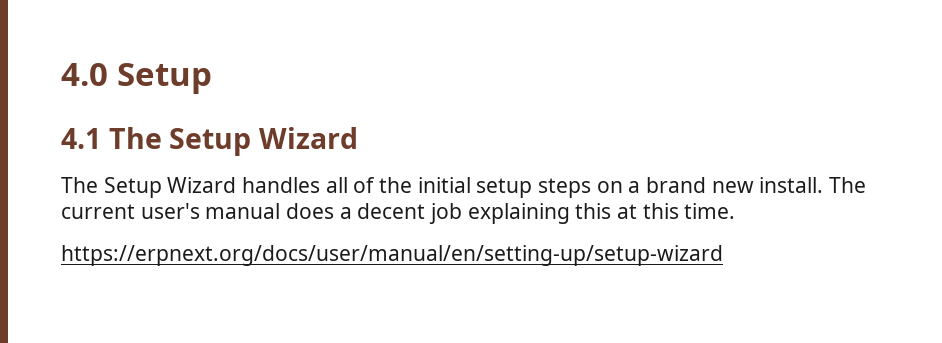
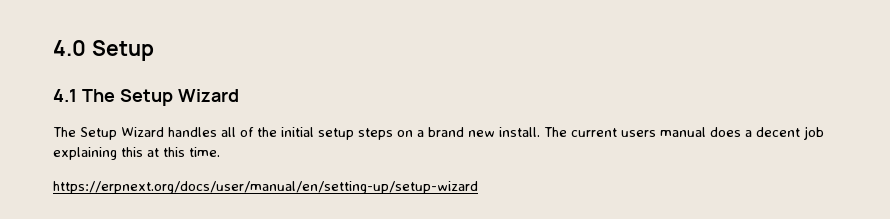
- The current user's manual does a decent job explaining this at this time.
+ The current users manual does a decent job explaining this at this time.

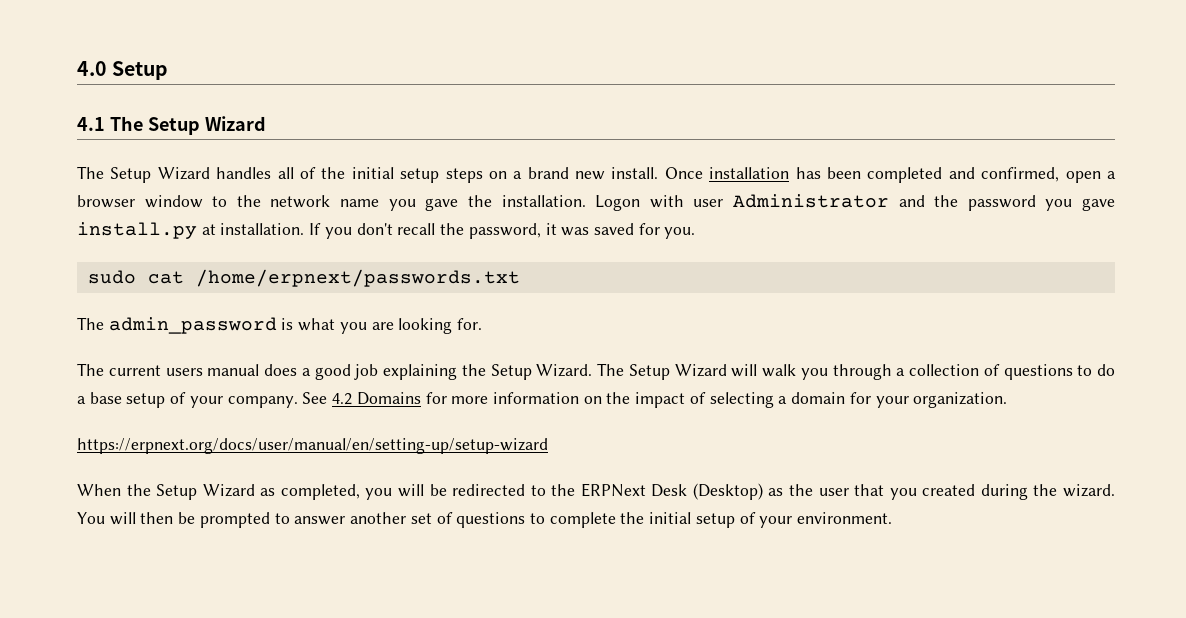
- The Setup Wizard handles all of the initial setup steps on a brand new install. The current users manual does a decent job explaining this at this time.
+ The Setup Wizard handles all of the initial setup steps on a brand new install. Once installation has been completed and confirmed, open a browser window to the network name you gave the installation. Logon with user Administrator and the password you gave install.py at installation. If you don't recall the password, it was saved for you.
+ sudo cat /home/erpnext/passwords.txt
+ The admin_password is what you are looking for.
+ The current users manual does a good job explaining the Setup Wizard. The Setup Wizard will walk you through a collection of questions to do a base setup of your company. See 4.2 Domains for more information on the impact of selecting a domain for your organization.
  https://erpnext.org/docs/user/manual/en/setting-up/setup-wizard
+ When the Setup Wizard as completed, you will be redirected to the ERPNext Desk (Desktop) as the user that you created during the wizard. You will then be prompted to answer another set of questions to complete the initial setup of your environment.

